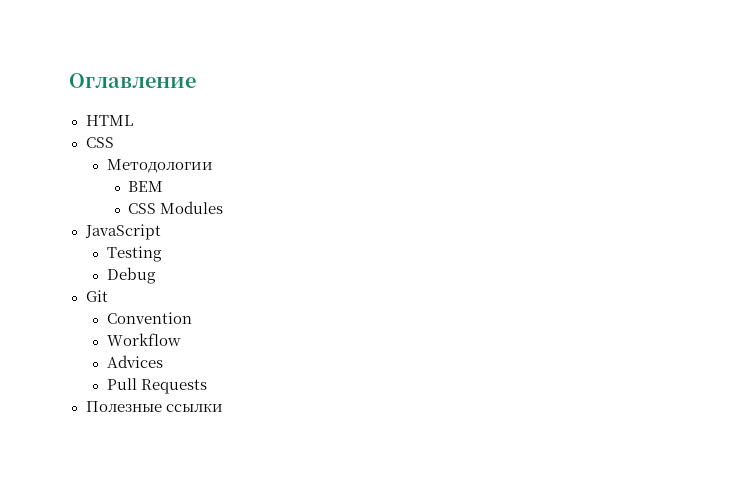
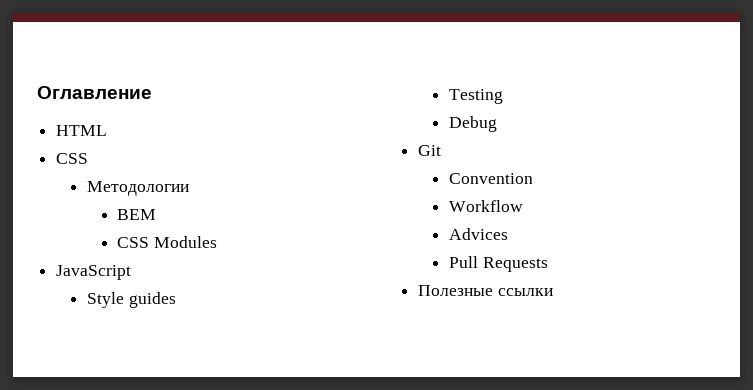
+ Style guides

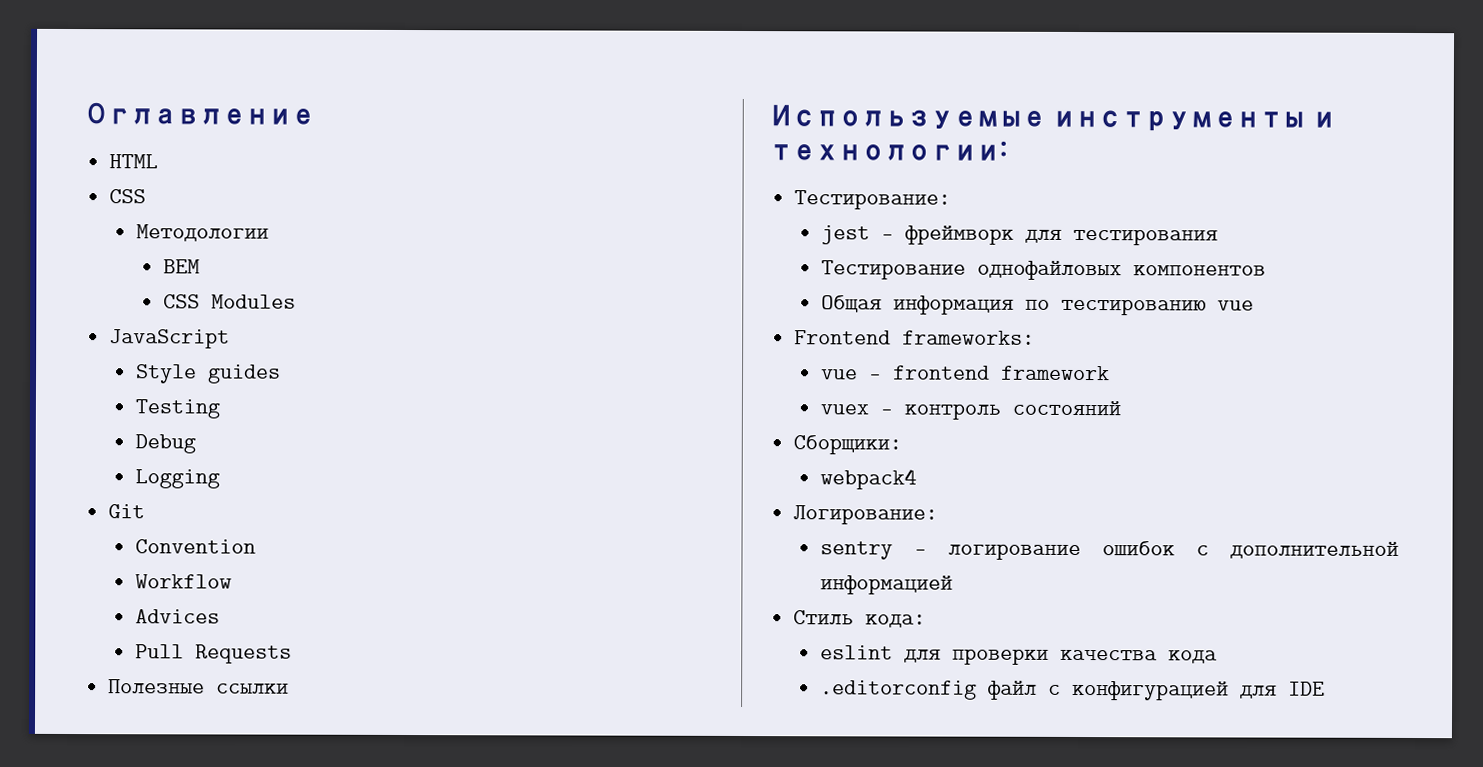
+ Logging
+ Используемые инструменты и технологии:
+ Тестирование:
+ jest - фреймворк для тестирования
+ Тестирование однофайловых компонентов
+ Общая информация по тестированию vue
+ Frontend frameworks:
+ vue - frontend framework
+ vuex - контроль состояний
+ Сборщики:
+ webpack4
+ Логирование:
+ sentry - логирование ошибок с дополнительной информацией
+ Стиль кода:
+ eslint для проверки качества кода
+ .editorconfig файл с конфигурацией для IDE

